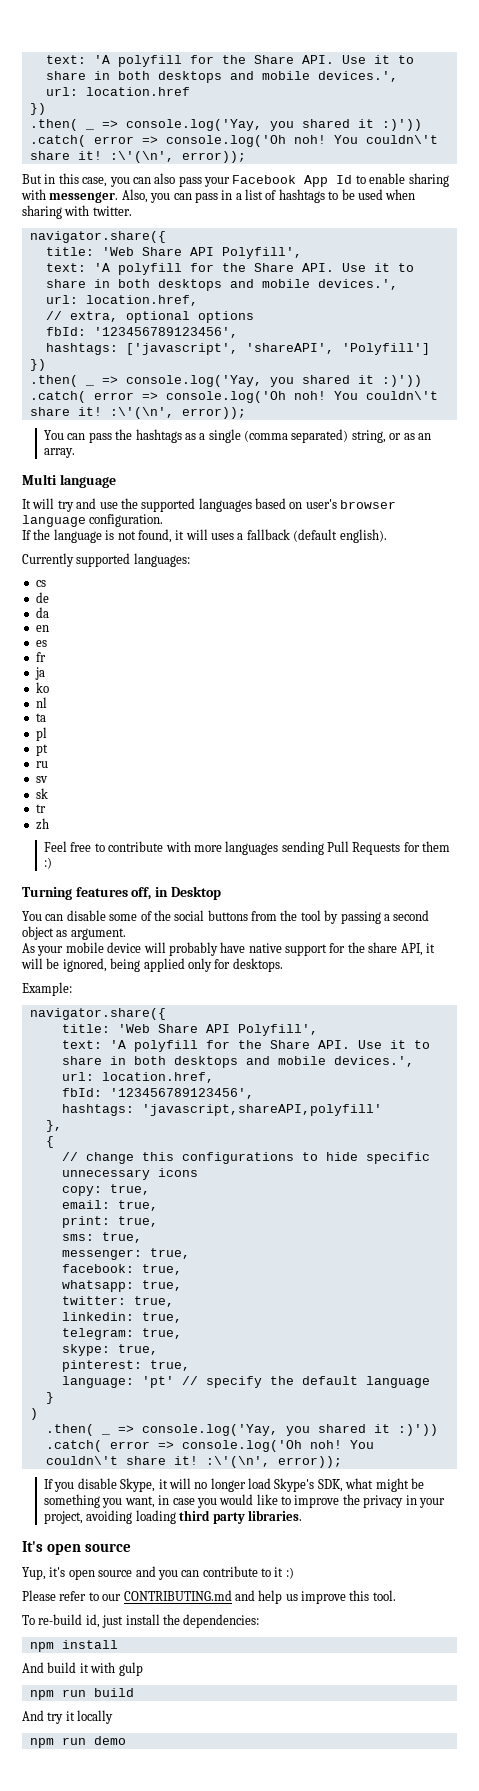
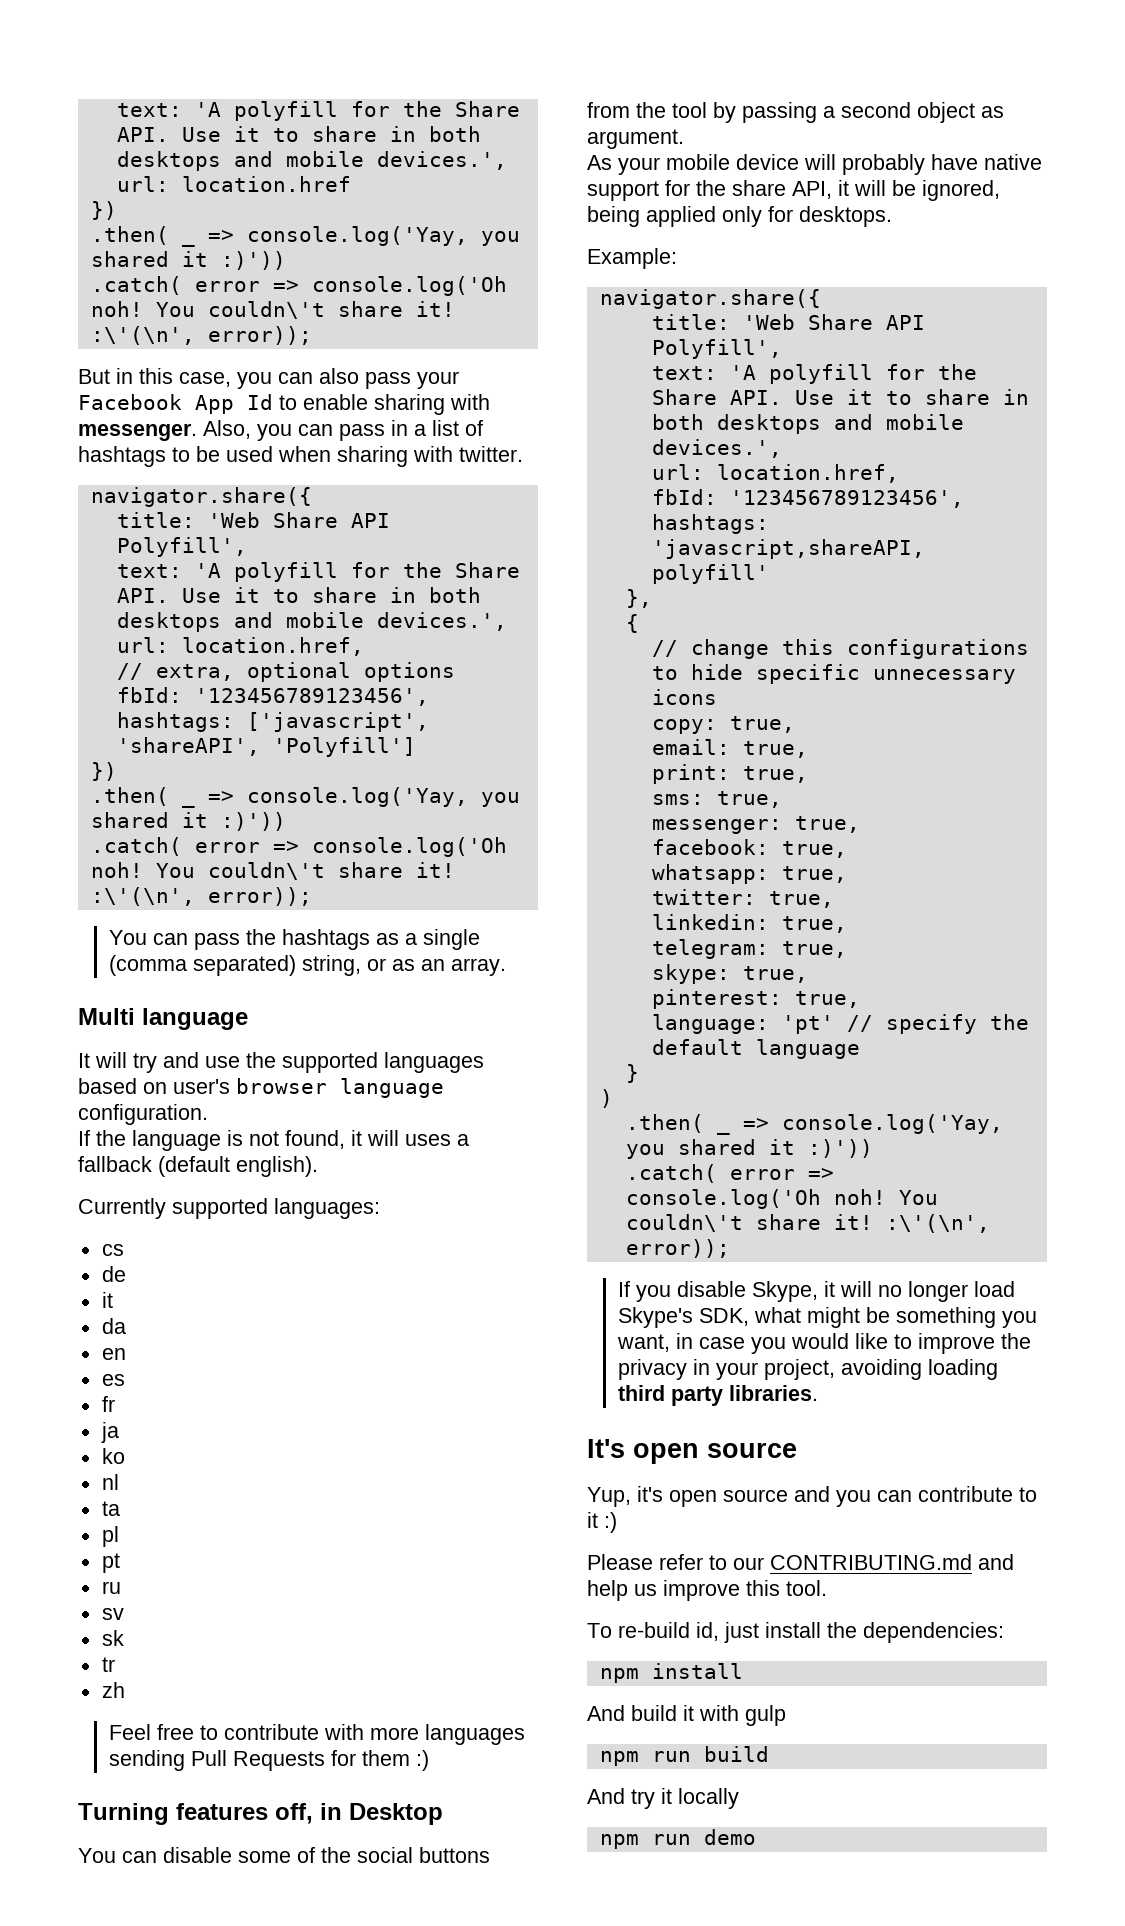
  de
+ it

